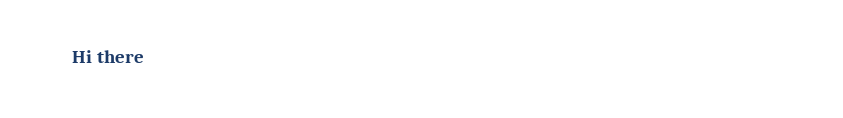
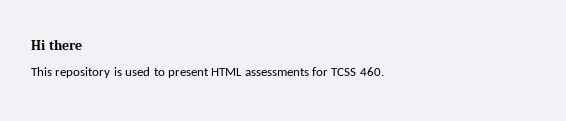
+ This repository is used to present HTML assessments for TCSS 460.

